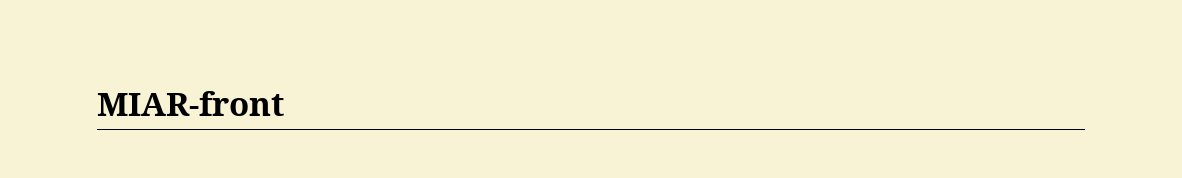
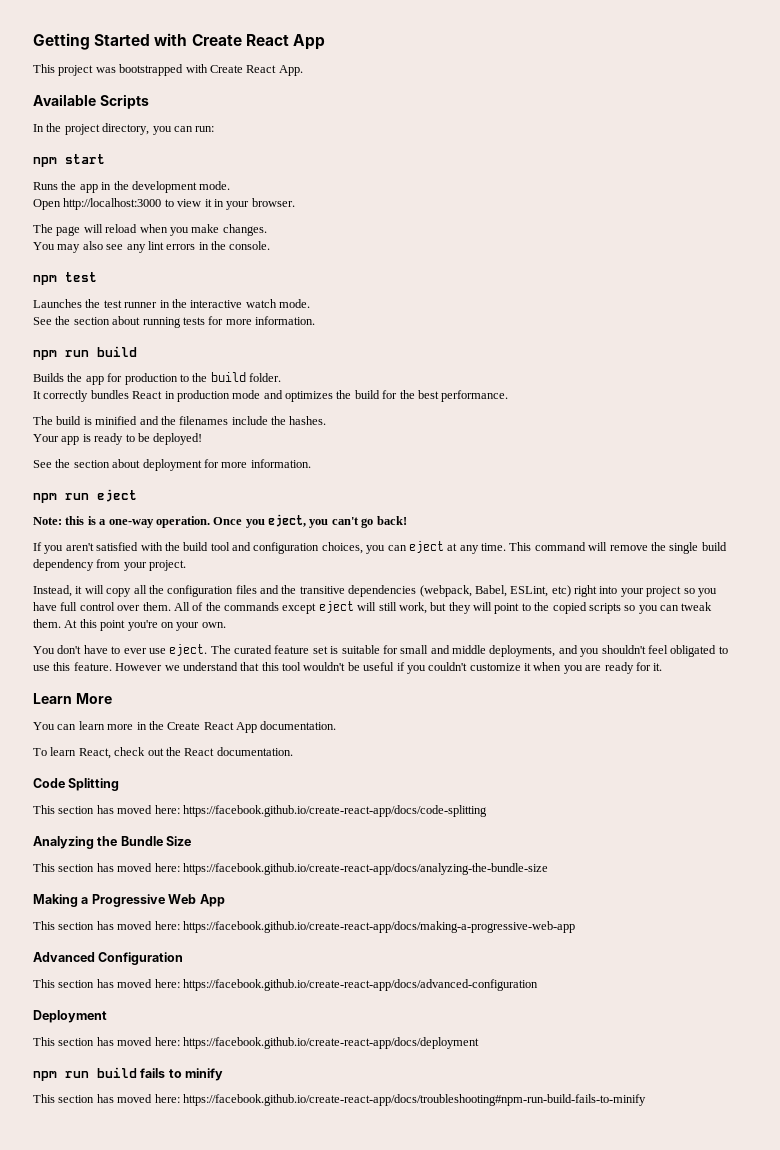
- MIAR-front
+ Getting Started with Create React App
+ This project was bootstrapped with Create React App.
+ Available Scripts
+ In the project directory, you can run:
+ npm start
+ Runs the app in the development mode.
+ Open http://localhost:3000 to view it in your browser.
+ The page will reload when you make changes.
+ You may also see any lint errors in the console.
+ npm test
+ Launches the test runner in the interactive watch mode.
+ See the section about running tests for more information.
+ npm run build
+ Builds the app for production to the build folder.
+ It correctly bundles React in production mode and optimizes the build for the best performance.
+ The build is minified and the filenames include the hashes.
+ Your app is ready to be deployed!
+ See the section about deployment for more information.
+ npm run eject
+ Note: this is a one-way operation. Once you eject, you can't go back!
+ If you aren't satisfied with the build tool and configuration choices, you can eject at any time. This command will remove the single build dependency from your project.
+ Instead, it will copy all the configuration files and the transitive dependencies (webpack, Babel, ESLint, etc) right into your project so you have full control over them. All of the commands except eject will still work, but they will point to the copied scripts so you can tweak them. At this point you're on your own.
+ You don't have to ever use eject. The curated feature set is suitable for small and middle deployments, and you shouldn't feel obligated to use this feature. However we understand that this tool wouldn't be useful if you couldn't customize it when you are ready for it.
+ Learn More
+ You can learn more in the Create React App documentation.
+ To learn React, check out the React documentation.
+ Code Splitting
+ This section has moved here: https://facebook.github.io/create-react-app/docs/code-splitting
+ Analyzing the Bundle Size
+ This section has moved here: https://facebook.github.io/create-react-app/docs/analyzing-the-bundle-size
+ Making a Progressive Web App
+ This section has moved here: https://facebook.github.io/create-react-app/docs/making-a-progressive-web-app
+ Advanced Configuration
+ This section has moved here: https://facebook.github.io/create-react-app/docs/advanced-configuration
+ Deployment
+ This section has moved here: https://facebook.github.io/create-react-app/docs/deployment
+ npm run build fails to minify
+ This section has moved here: https://facebook.github.io/create-react-app/docs/troubleshooting#npm-run-build-fails-to-minify

